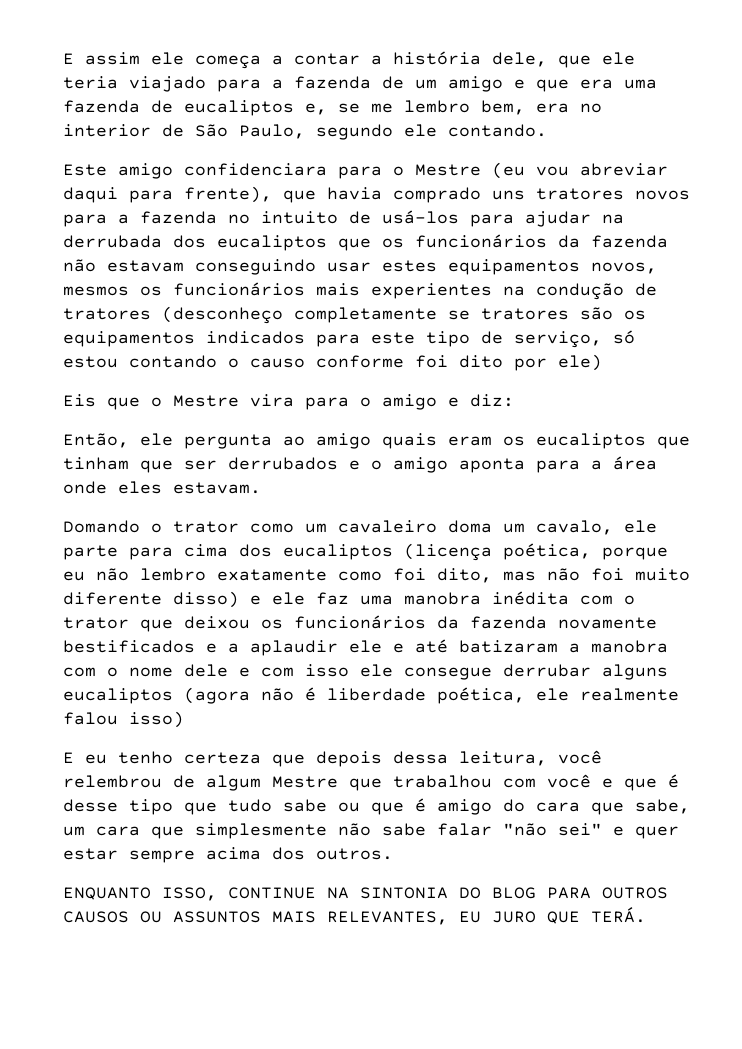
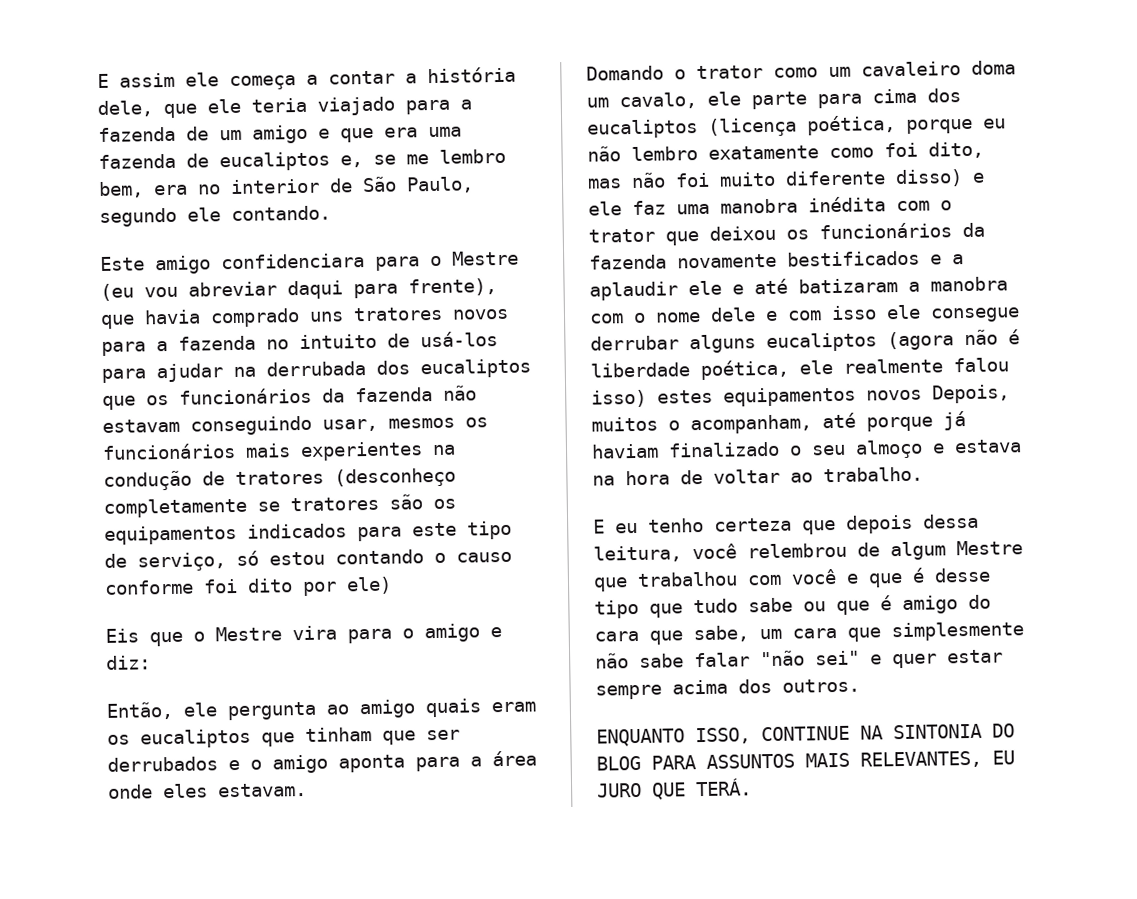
- Este amigo confidenciara para o Mestre (eu vou abreviar daqui para frente), que havia comprado uns tratores novos para a fazenda no intuito de usá-los para ajudar na derrubada dos eucaliptos que os funcionários da fazenda não estavam conseguindo usar estes equipamentos novos, mesmos os funcionários mais experientes na condução de tratores (desconheço completamente se tratores são os equipamentos indicados para este tipo de serviço, só estou contando o causo conforme foi dito por ele)
+ Este amigo confidenciara para o Mestre (eu vou abreviar daqui para frente), que havia comprado uns tratores novos para a fazenda no intuito de usá-los para ajudar na derrubada dos eucaliptos que os funcionários da fazenda não estavam conseguindo usar, mesmos os funcionários mais experientes na condução de tratores (desconheço completamente se tratores são os equipamentos indicados para este tipo de serviço, só estou contando o causo conforme foi dito por ele)
- Domando o trator como um cavaleiro doma um cavalo, ele parte para cima dos eucaliptos (licença poética, porque eu não lembro exatamente como foi dito, mas não foi muito diferente disso) e ele faz uma manobra inédita com o trator que deixou os funcionários da fazenda novamente bestificados e a aplaudir ele e até batizaram a manobra com o nome dele e com isso ele consegue derrubar alguns eucaliptos (agora não é liberdade poética, ele realmente falou isso)
+ Domando o trator como um cavaleiro doma um cavalo, ele parte para cima dos eucaliptos (licença poética, porque eu não lembro exatamente como foi dito, mas não foi muito diferente disso) e ele faz uma manobra inédita com o trator que deixou os funcionários da fazenda novamente bestificados e a aplaudir ele e até batizaram a manobra com o nome dele e com isso ele consegue derrubar alguns eucaliptos (agora não é liberdade poética, ele realmente falou isso) estes equipamentos novos Depois, muitos o acompanham, até porque já haviam finalizado o seu almoço e estava na hora de voltar ao trabalho.
- ENQUANTO ISSO, CONTINUE NA SINTONIA DO BLOG PARA OUTROS CAUSOS OU ASSUNTOS MAIS RELEVANTES, EU JURO QUE TERÁ.
+ ENQUANTO ISSO, CONTINUE NA SINTONIA DO BLOG PARA ASSUNTOS MAIS RELEVANTES, EU JURO QUE TERÁ.

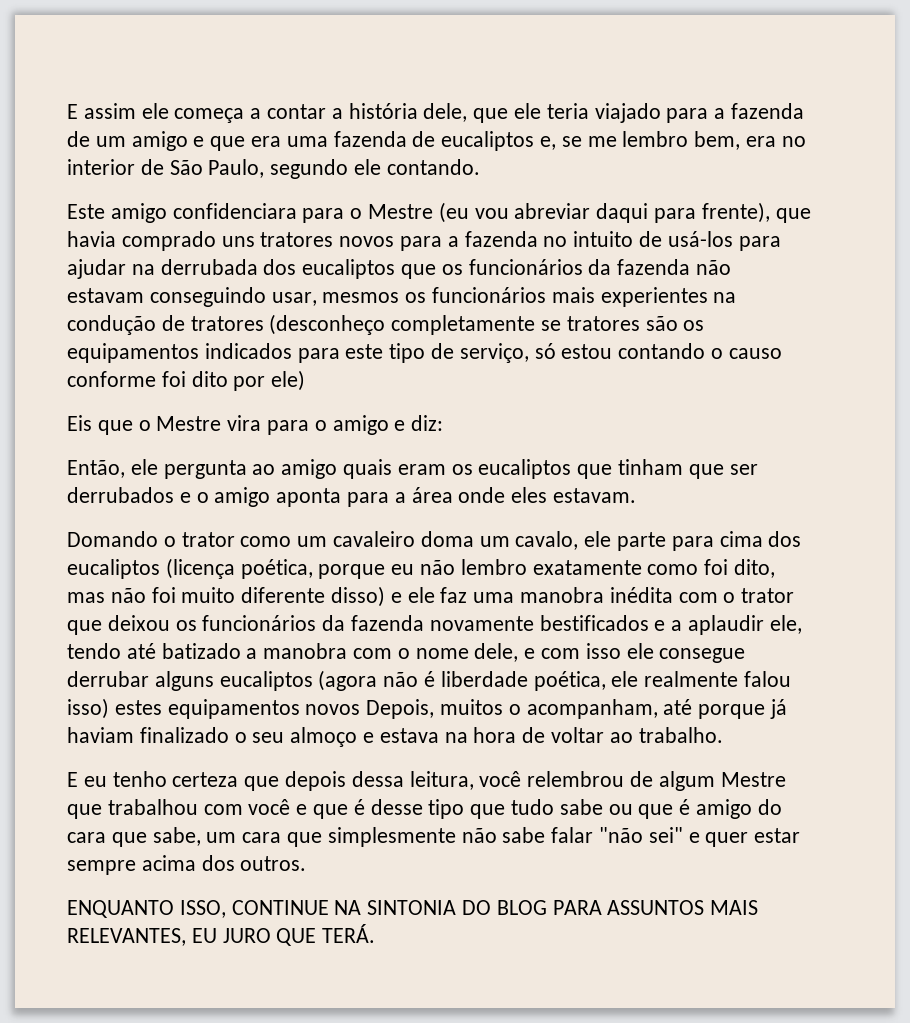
- Domando o trator como um cavaleiro doma um cavalo, ele parte para cima dos eucaliptos (licença poética, porque eu não lembro exatamente como foi dito, mas não foi muito diferente disso) e ele faz uma manobra inédita com o trator que deixou os funcionários da fazenda novamente bestificados e a aplaudir ele e até batizaram a manobra com o nome dele e com isso ele consegue derrubar alguns eucaliptos (agora não é liberdade poética, ele realmente falou isso) estes equipamentos novos Depois, muitos o acompanham, até porque já haviam finalizado o seu almoço e estava na hora de voltar ao trabalho.
+ Domando o trator como um cavaleiro doma um cavalo, ele parte para cima dos eucaliptos (licença poética, porque eu não lembro exatamente como foi dito, mas não foi muito diferente disso) e ele faz uma manobra inédita com o trator que deixou os funcionários da fazenda novamente bestificados e a aplaudir ele, tendo até batizado a manobra com o nome dele, e com isso ele consegue derrubar alguns eucaliptos (agora não é liberdade poética, ele realmente falou isso) estes equipamentos novos Depois, muitos o acompanham, até porque já haviam finalizado o seu almoço e estava na hora de voltar ao trabalho.

